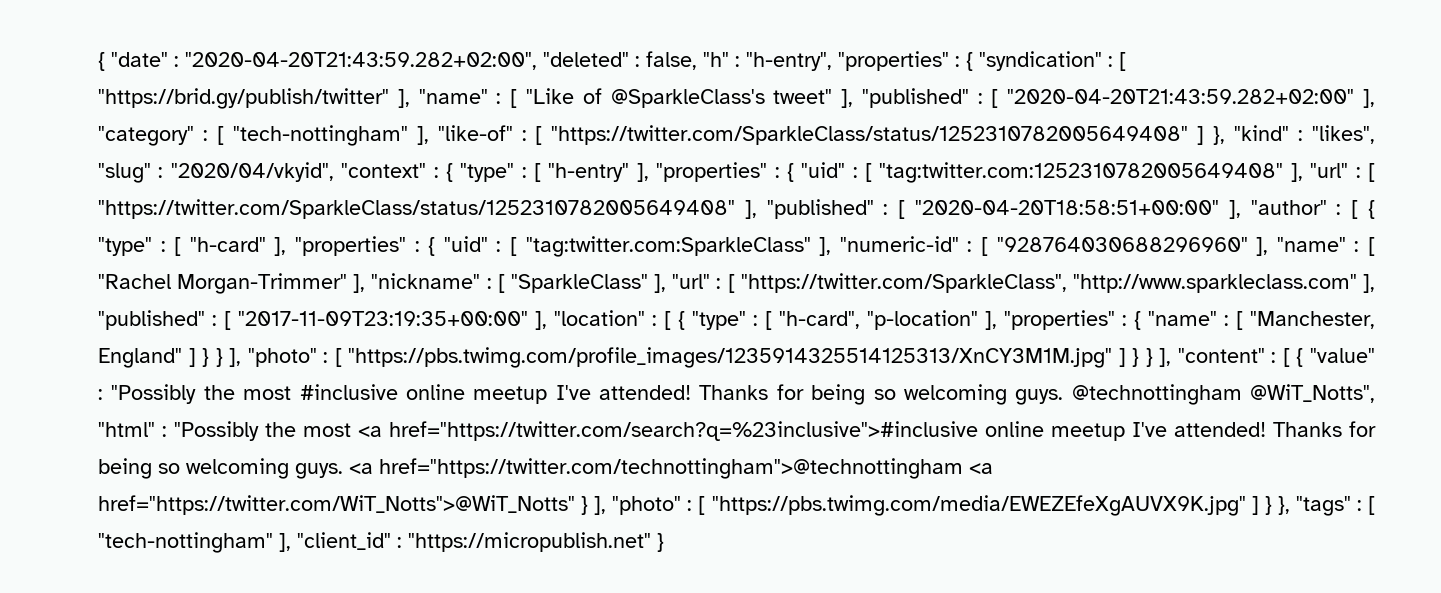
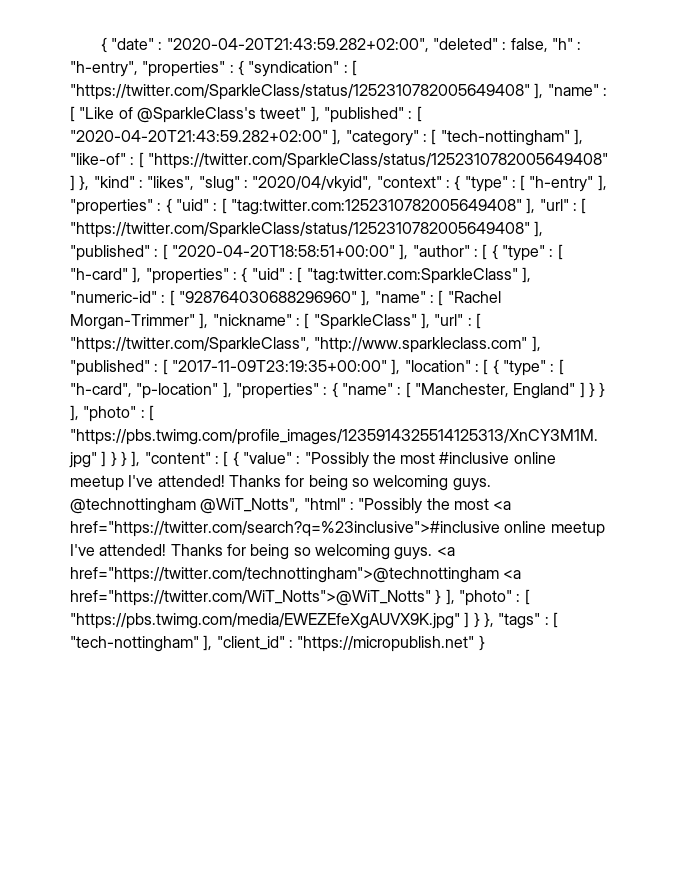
- [ "https://brid.gy/publish/twitter" ], "name" :
+ [ "https://twitter.com/SparkleClass/status/1252310782005649408" ], "name" :

